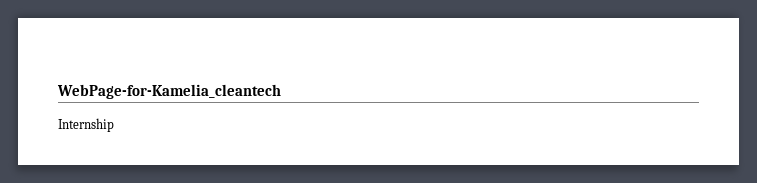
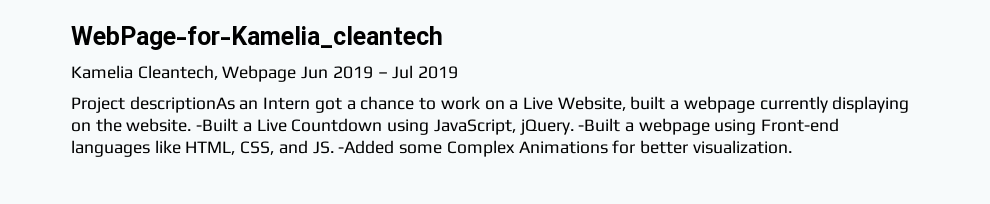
- Internship
+ Kamelia Cleantech, Webpage Jun 2019 – Jul 2019
+ Project descriptionAs an Intern got a chance to work on a Live Website, built a webpage currently displaying on the website. -Built a Live Countdown using JavaScript, jQuery. -Built a webpage using Front-end languages like HTML, CSS, and JS. -Added some Complex Animations for better visualization.

